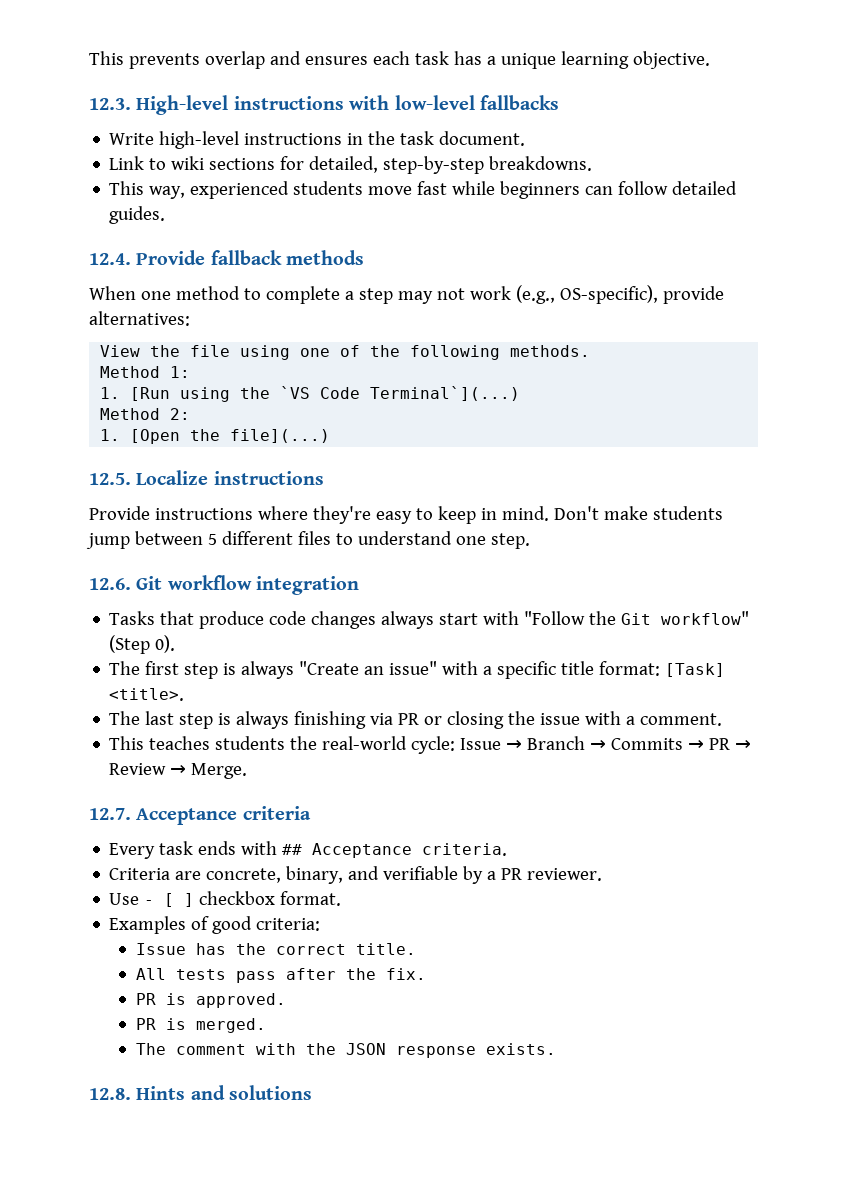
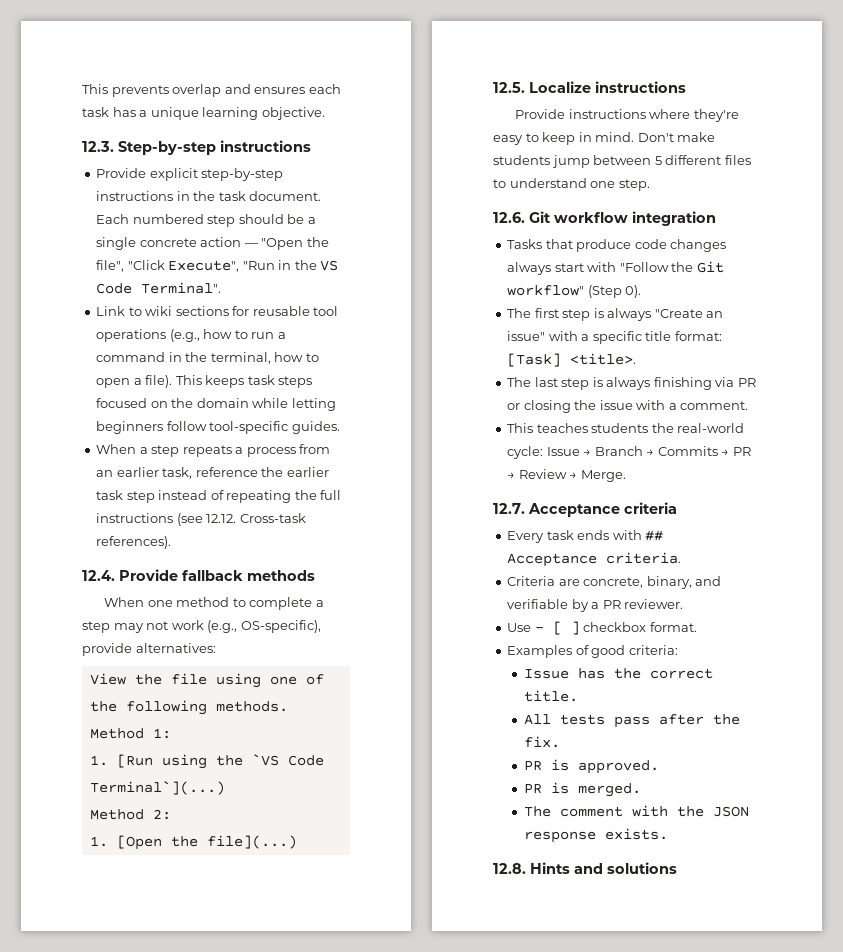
- 12.3. High-level instructions with low-level fallbacks
- Write high-level instructions in the task document.
+ 12.3. Step-by-step instructions
+ Provide explicit step-by-step instructions in the task document. Each numbered step should be a single concrete action — "Open the file", "Click Execute", "Run in the VS Code Terminal".
- Link to wiki sections for detailed, step-by-step breakdowns.
- This way, experienced students move fast while beginners can follow detailed guides.
+ Link to wiki sections for reusable tool operations (e.g., how to run a command in the terminal, how to open a file). This keeps task steps focused on the domain while letting beginners follow tool-specific guides.
+ When a step repeats a process from an earlier task, reference the earlier task step instead of repeating the full instructions (see 12.12. Cross-task references).

